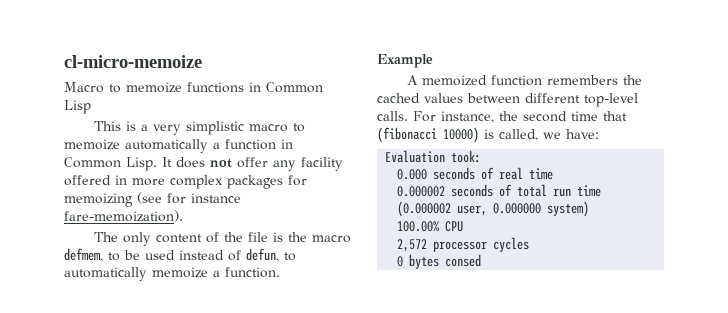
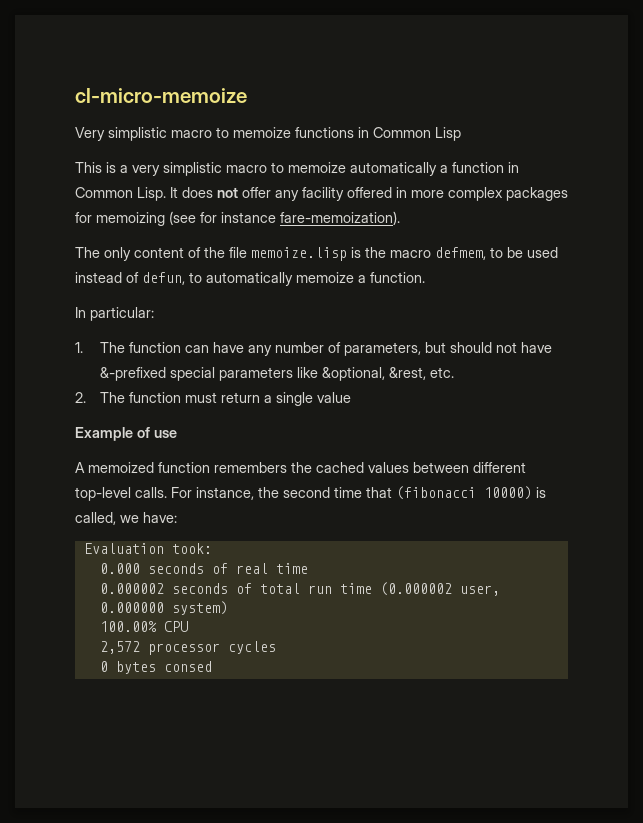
- Macro to memoize functions in Common Lisp
+ Very simplistic macro to memoize functions in Common Lisp
- The only content of the file is the macro defmem, to be used instead of defun, to automatically memoize a function.
+ The only content of the file memoize.lisp is the macro defmem, to be used instead of defun, to automatically memoize a function.
+ In particular:
+ 1. The function can have any number of parameters, but should not have &-prefixed special parameters like &optional, &rest, etc.
+ 2. The function must return a single value
- Example
+ Example of use

